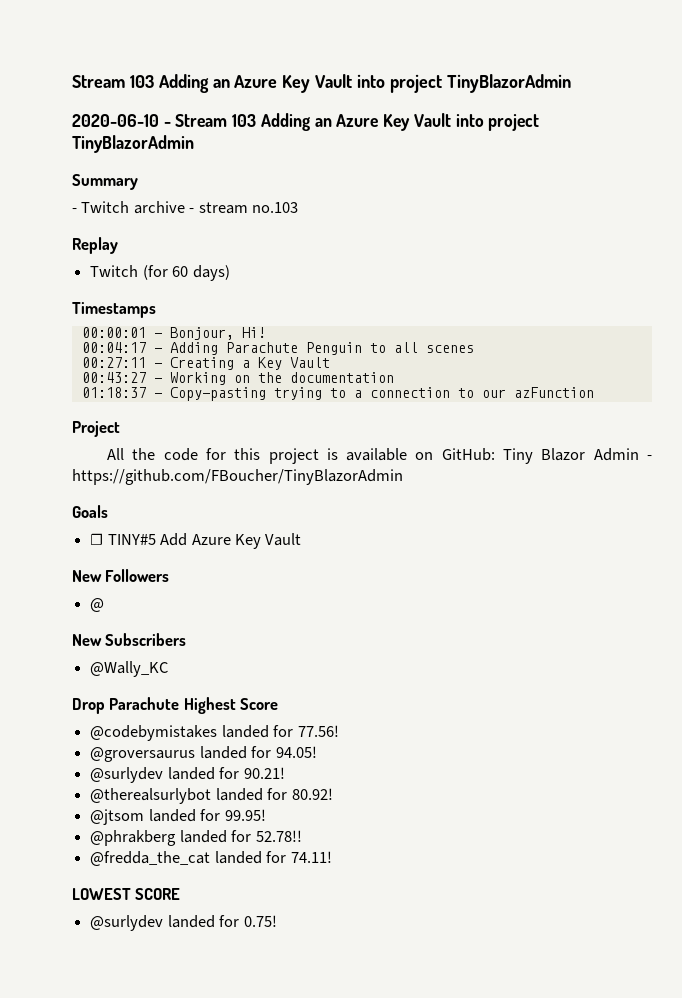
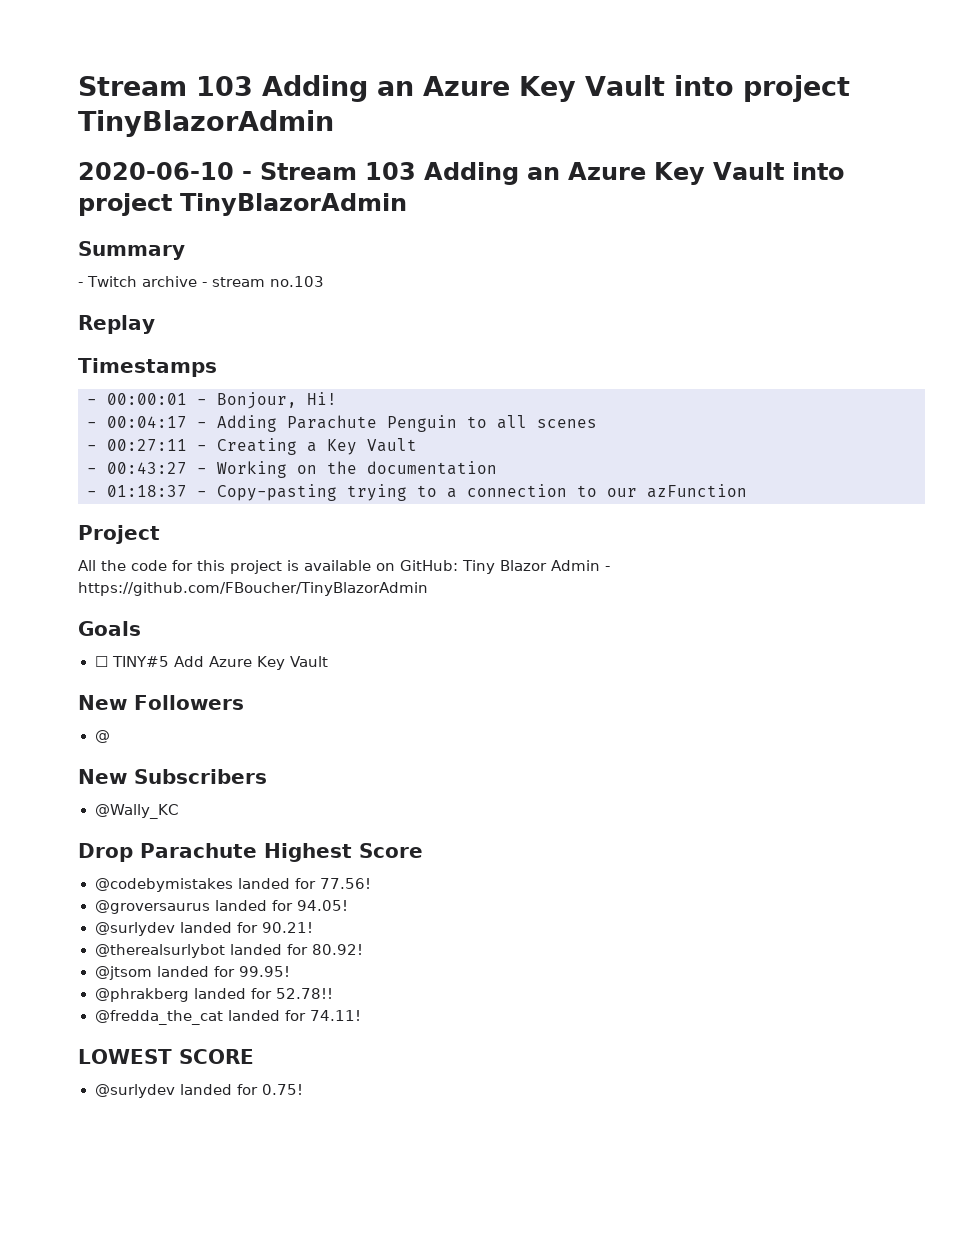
- Twitch (for 60 days)
- 00:00:01 - Bonjour, Hi!
+ - 00:00:01 - Bonjour, Hi!
- 00:04:17 - Adding Parachute Penguin to all scenes
+ - 00:04:17 - Adding Parachute Penguin to all scenes
- 00:27:11 - Creating a Key Vault
+ - 00:27:11 - Creating a Key Vault
- 00:43:27 - Working on the documentation
+ - 00:43:27 - Working on the documentation
- 01:18:37 - Copy-pasting trying to a connection to our azFunction
+ - 01:18:37 - Copy-pasting trying to a connection to our azFunction

